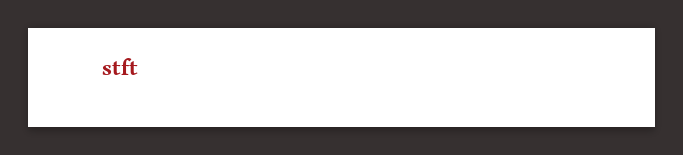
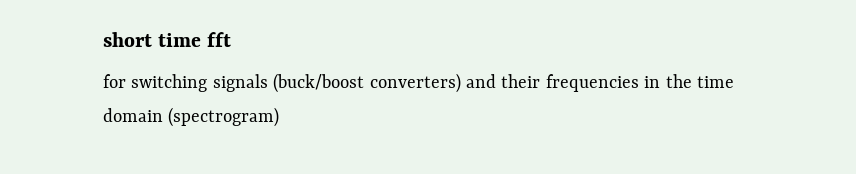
- stft
+ short time fft
+ for switching signals (buck/boost converters) and their frequencies in the time domain (spectrogram)

